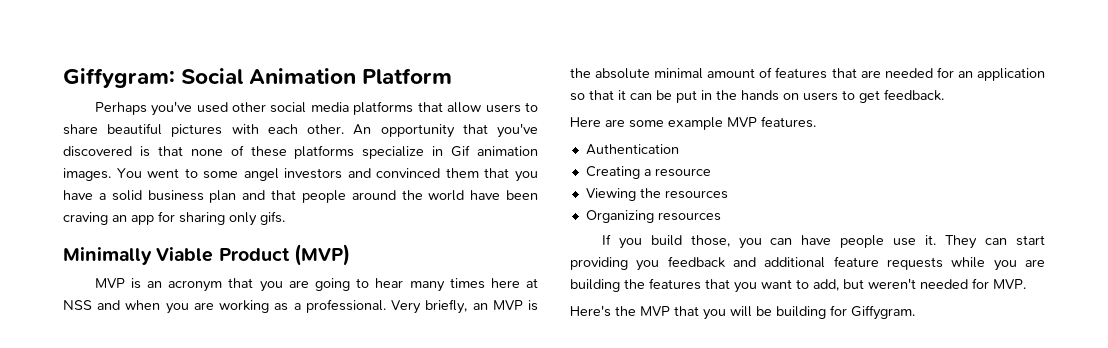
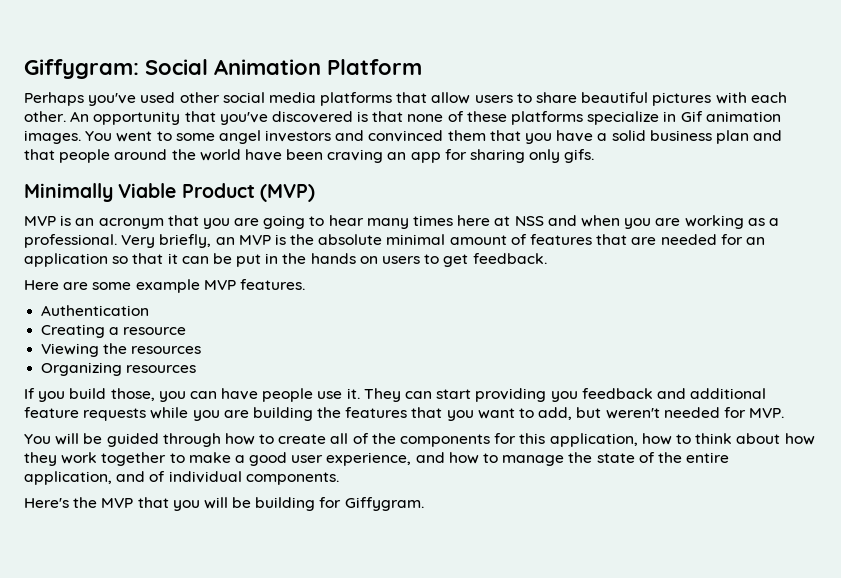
+ You will be guided through how to create all of the components for this application, how to think about how they work together to make a good user experience, and how to manage the state of the entire application, and of individual components.

